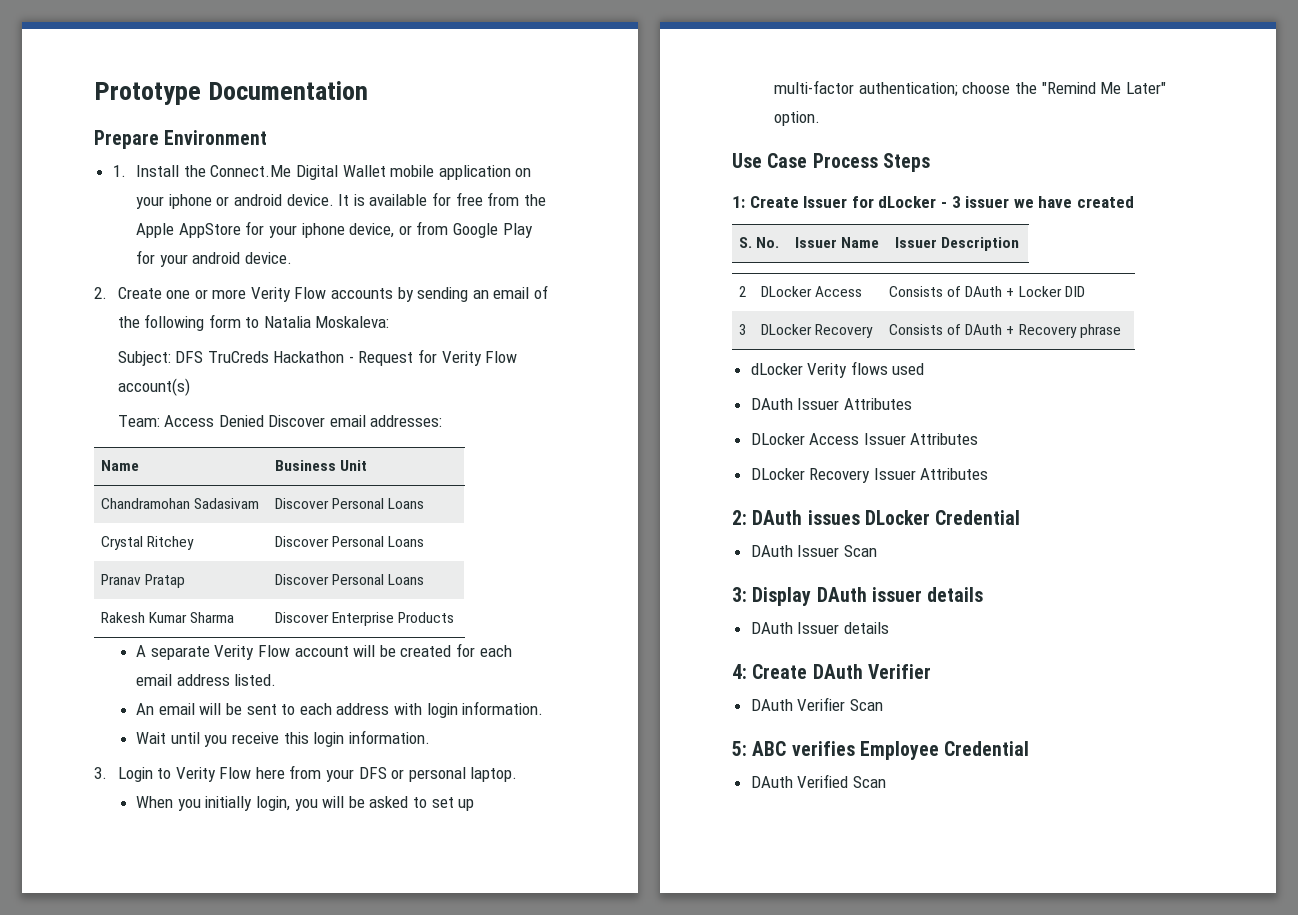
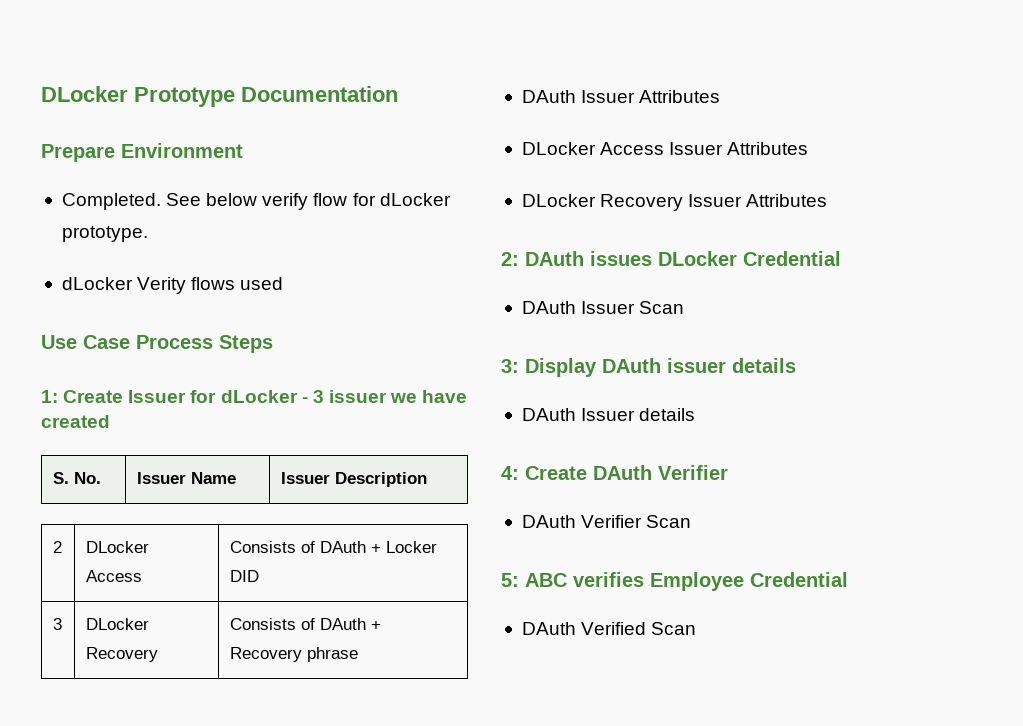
- Prototype Documentation
+ DLocker Prototype Documentation
- 1. Install the Connect.Me Digital Wallet mobile application on your iphone or android device. It is available for free from the Apple AppStore for your iphone device, or from Google Play for your android device.
- 2. Create one or more Verity Flow accounts by sending an email of the following form to Natalia Moskaleva:
- Subject: DFS TruCreds Hackathon - Request for Verity Flow account(s)
- Team: Access Denied Discover email addresses:
- Name | Business Unit
- Chandramohan Sadasivam | Discover Personal Loans
- Crystal Ritchey | Discover Personal Loans
- Pranav Pratap | Discover Personal Loans
- Rakesh Kumar Sharma | Discover Enterprise Products
- A separate Verity Flow account will be created for each email address listed.
- An email will be sent to each address with login information.
- Wait until you receive this login information.
- 3. Login to Verity Flow here from your DFS or personal laptop.
- When you initially login, you will be asked to set up multi-factor authentication; choose the "Remind Me Later" option.
+ Completed. See below verify flow for dLocker prototype.
+ dLocker Verity flows used
- dLocker Verity flows used

